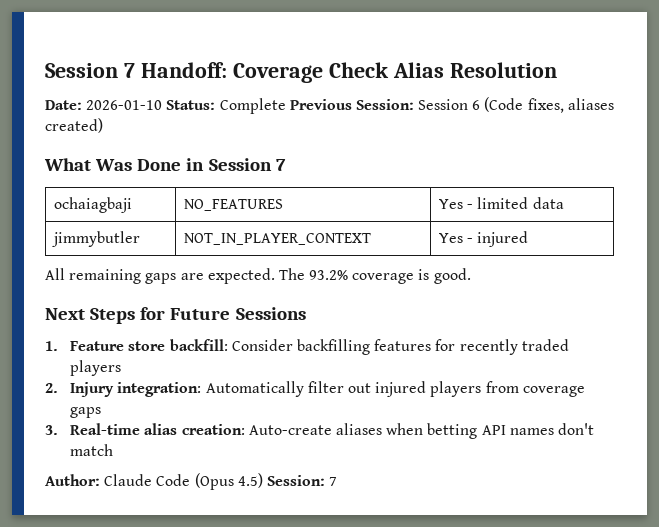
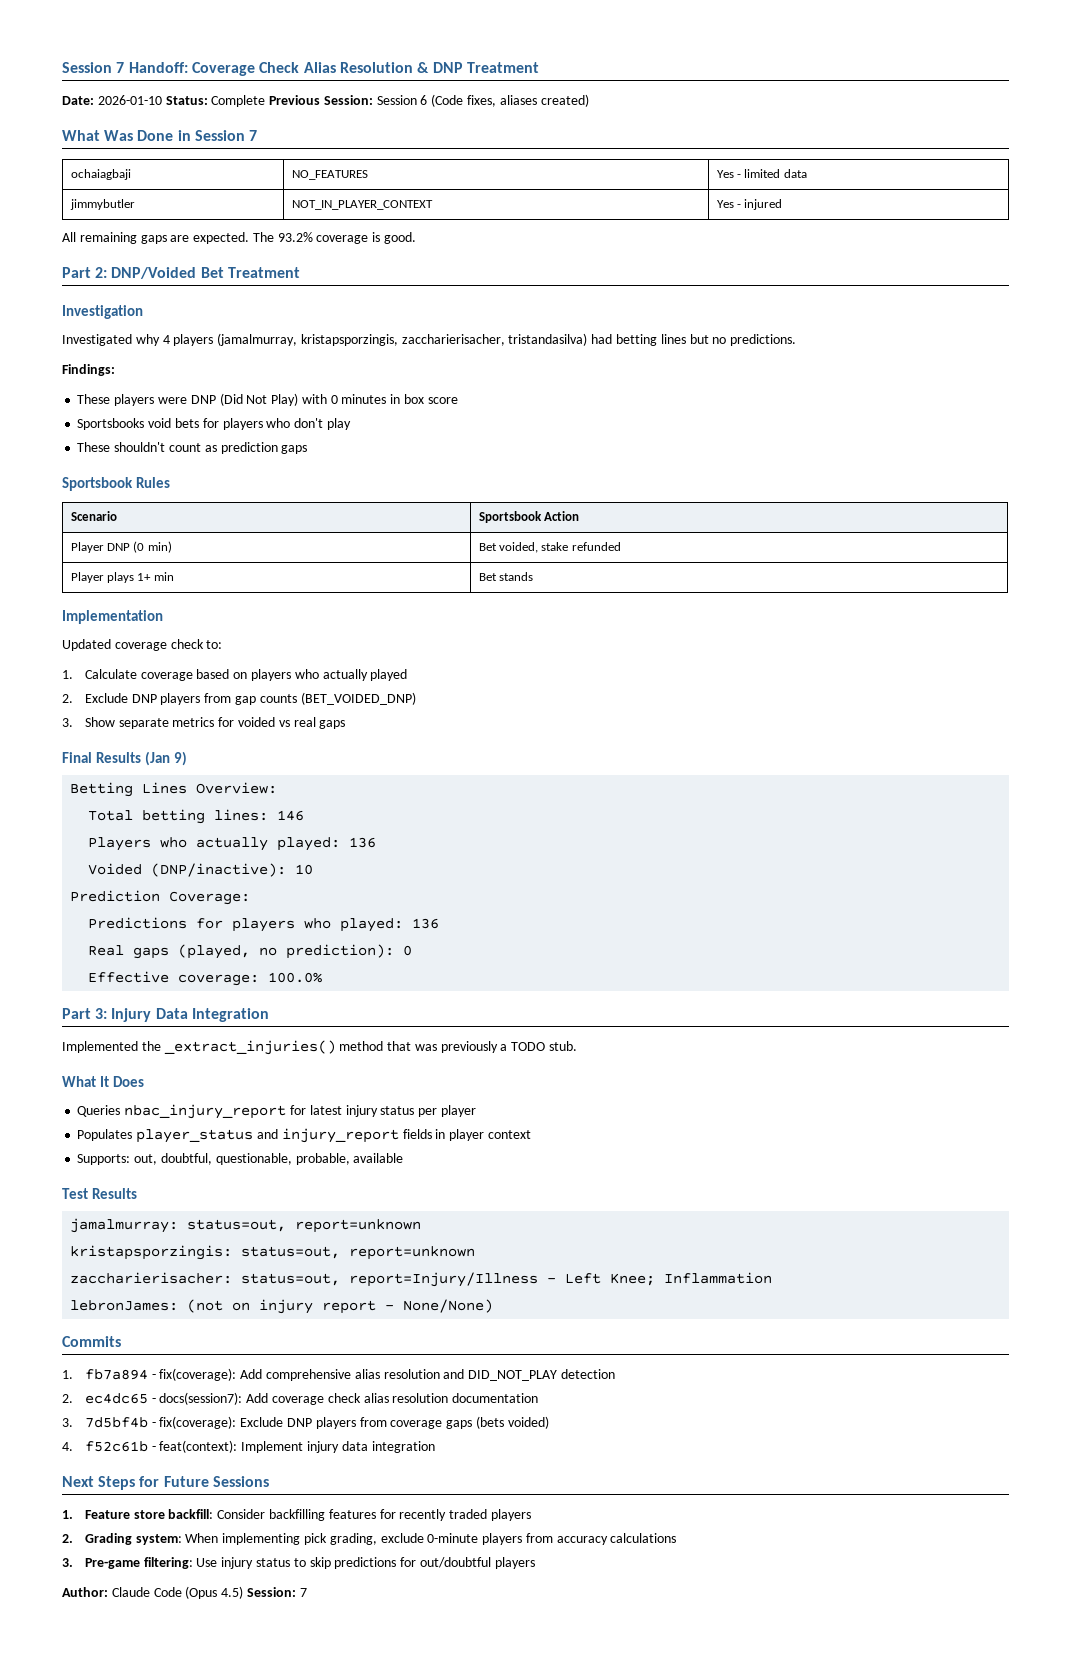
- Session 7 Handoff: Coverage Check Alias Resolution
+ Session 7 Handoff: Coverage Check Alias Resolution & DNP Treatment
+ Part 2: DNP/Voided Bet Treatment
+ Investigation
+ Investigated why 4 players (jamalmurray, kristapsporzingis, zaccharierisacher, tristandasilva) had betting lines but no predictions.
+ Findings:
+ These players were DNP (Did Not Play) with 0 minutes in box score
+ Sportsbooks void bets for players who don't play
+ These shouldn't count as prediction gaps
+ Sportsbook Rules
+ Scenario | Sportsbook Action
+ Player DNP (0 min) | Bet voided, stake refunded
+ Player plays 1+ min | Bet stands
+ Implementation
+ Updated coverage check to:
+ 1. Calculate coverage based on players who actually played
+ 2. Exclude DNP players from gap counts (BET_VOIDED_DNP)
+ 3. Show separate metrics for voided vs real gaps
+ Final Results (Jan 9)
+ Betting Lines Overview:
+ Total betting lines: 146
+ Players who actually played: 136
+ Voided (DNP/inactive): 10
+ Prediction Coverage:
+ Predictions for players who played: 136
+ Real gaps (played, no prediction): 0
+ Effective coverage: 100.0%
+ Part 3: Injury Data Integration
+ Implemented the _extract_injuries() method that was previously a TODO stub.
+ What It Does
+ Queries nbac_injury_report for latest injury status per player
+ Populates player_status and injury_report fields in player context
+ Supports: out, doubtful, questionable, probable, available
+ Test Results
+ jamalmurray: status=out, report=unknown
+ kristapsporzingis: status=out, report=unknown
+ zaccharierisacher: status=out, report=Injury/Illness - Left Knee; Inflammation
+ lebronJames: (not on injury report - None/None)
+ Commits
+ 1. fb7a894 - fix(coverage): Add comprehensive alias resolution and DID_NOT_PLAY detection
+ 2. ec4dc65 - docs(session7): Add coverage check alias resolution documentation
+ 3. 7d5bf4b - fix(coverage): Exclude DNP players from coverage gaps (bets voided)
+ 4. f52c61b - feat(context): Implement injury data integration
- 2. Injury integration: Automatically filter out injured players from coverage gaps
- 3. Real-time alias creation: Auto-create aliases when betting API names don't match
+ 2. Grading system: When implementing pick grading, exclude 0-minute players from accuracy calculations
+ 3. Pre-game filtering: Use injury status to skip predictions for out/doubtful players

